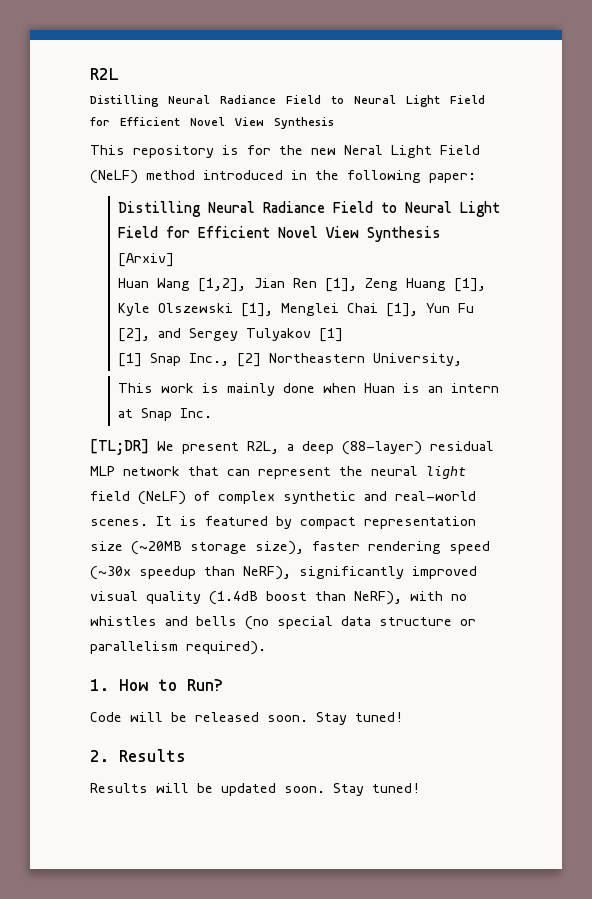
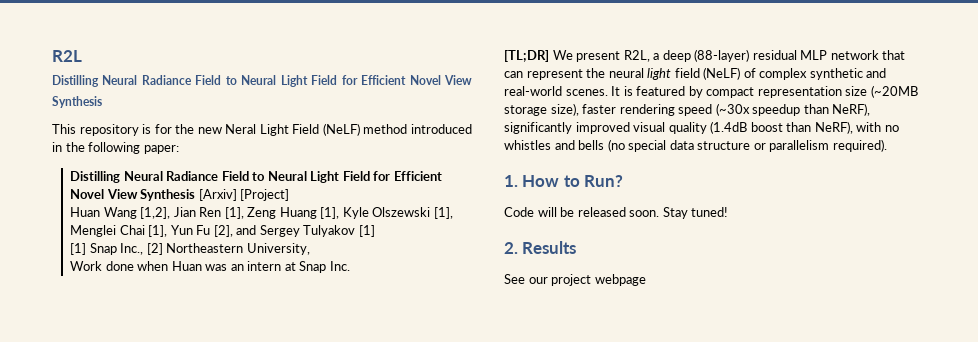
- Distilling Neural Radiance Field to Neural Light Field for Efficient Novel View Synthesis [Arxiv]
+ Distilling Neural Radiance Field to Neural Light Field for Efficient Novel View Synthesis [Arxiv] [Project]
- This work is mainly done when Huan is an intern at Snap Inc.
+ Work done when Huan was an intern at Snap Inc.
- Results will be updated soon. Stay tuned!
+ See our project webpage

